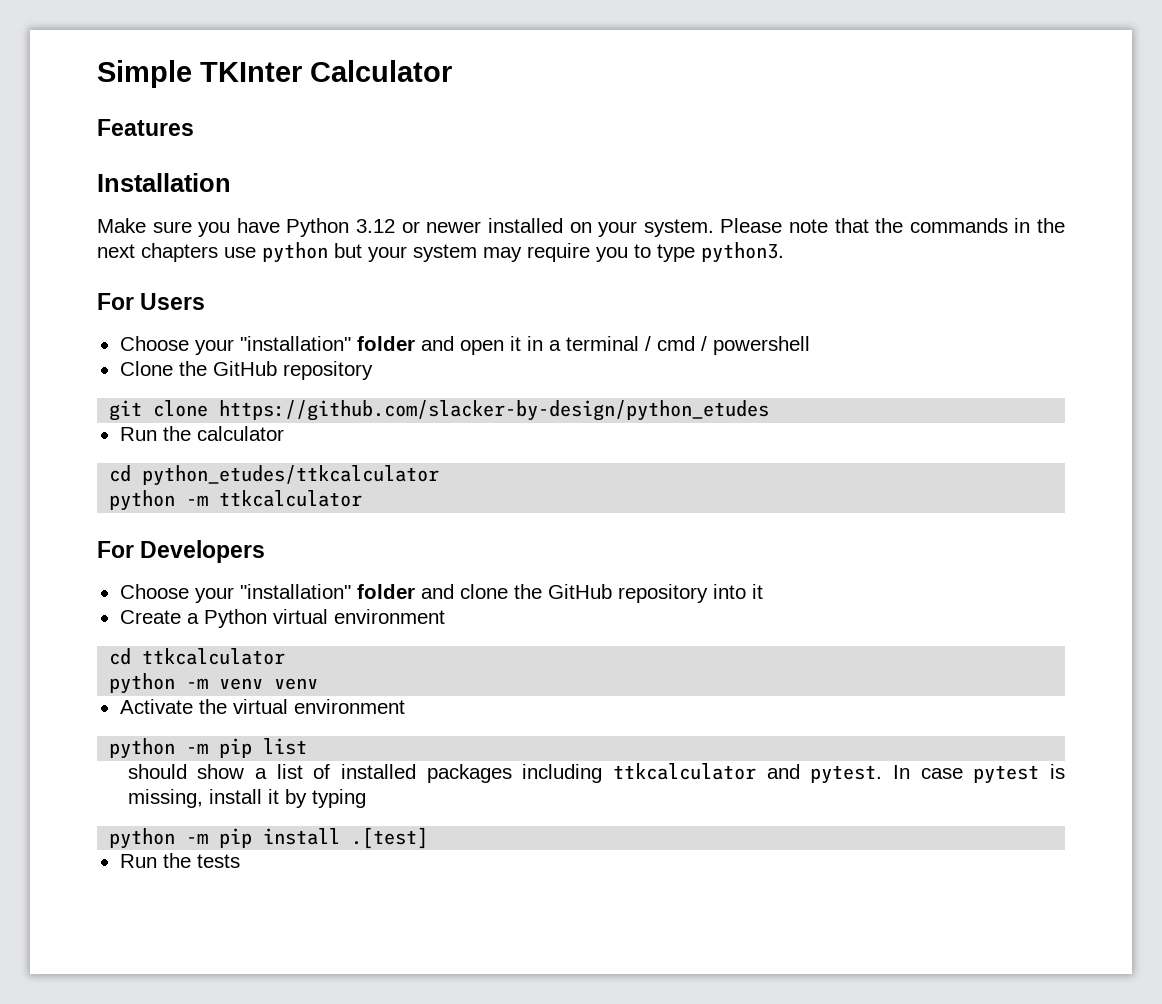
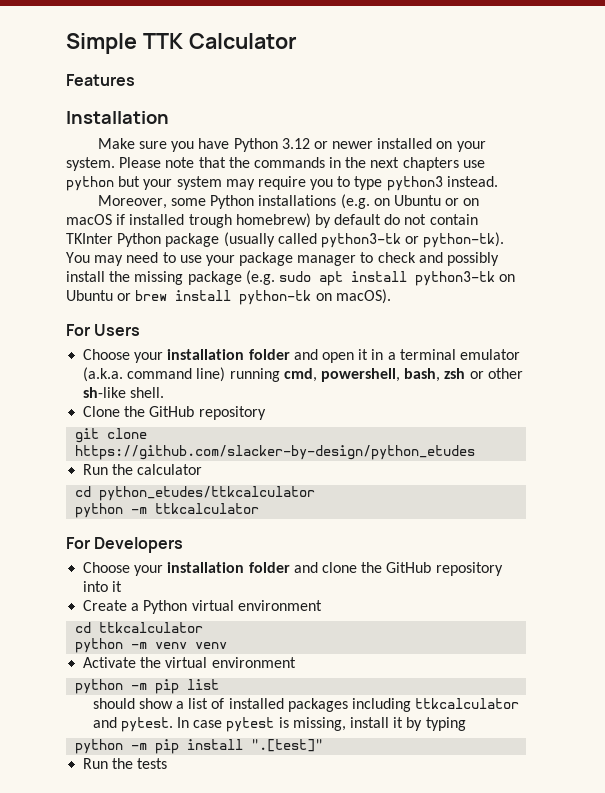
- Simple TKInter Calculator
+ Simple TTK Calculator
- Please note that the commands in the next chapters use python but your system may require you to type python3.
+ Please note that the commands in the next chapters use python but your system may require you to type python3 instead.
+ Moreover, some Python installations (e.g. on Ubuntu or on macOS if installed trough homebrew) by default do not contain TKInter Python package (usually called python3-tk or python-tk). You may need to use your package manager to check and possibly install the missing package (e.g. sudo apt install python3-tk on Ubuntu or brew install python-tk on macOS).
- Choose your "installation" folder and open it in a terminal / cmd / powershell
+ Choose your installation folder and open it in a terminal emulator (a.k.a. command line) running cmd, powershell, bash, zsh or other sh-like shell.
- Choose your "installation" folder and clone the GitHub repository into it
+ Choose your installation folder and clone the GitHub repository into it
- python -m pip install .[test]
+ python -m pip install ".[test]"

